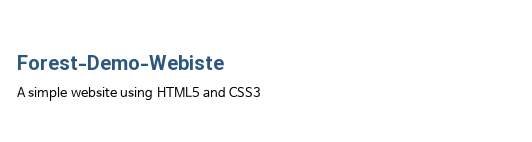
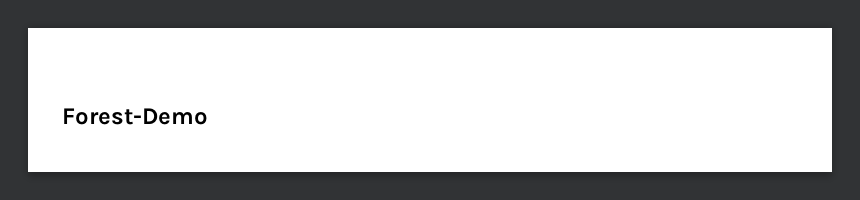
- Forest-Demo-Webiste
- A simple website using HTML5 and CSS3
+ Forest-Demo

